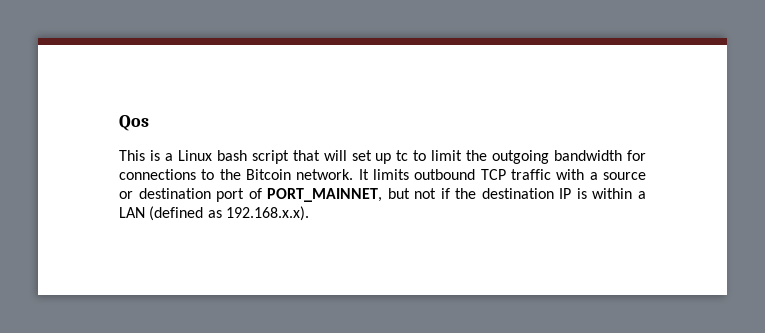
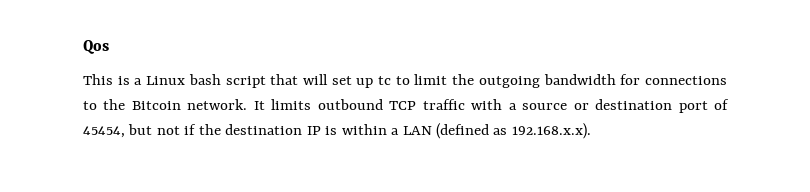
- It limits outbound TCP traffic with a source or destination port of PORT_MAINNET, but not if the destination IP is within a LAN (defined as 192.168.x.x).
+ It limits outbound TCP traffic with a source or destination port of 45454, but not if the destination IP is within a LAN (defined as 192.168.x.x).

